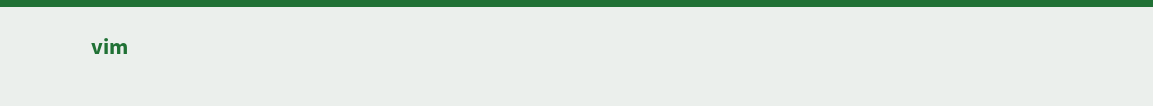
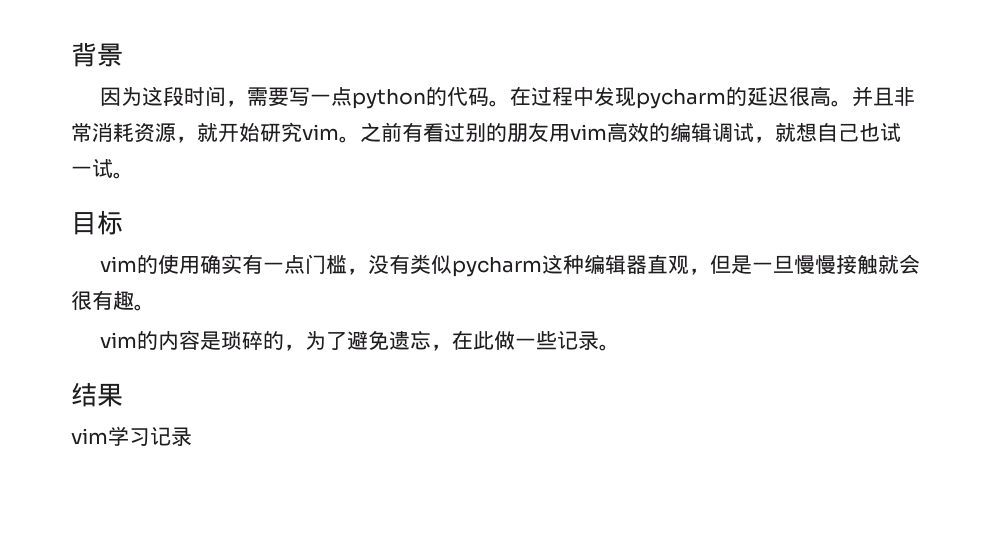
- vim
+ 背景
+ 因为这段时间，需要写一点python的代码。在过程中发现pycharm的延迟很高。并且非常消耗资源，就开始研究vim。之前有看过别的朋友用vim高效的编辑调试，就想自己也试一试。
+ 目标
+ vim的使用确实有一点门槛，没有类似pycharm这种编辑器直观，但是一旦慢慢接触就会很有趣。
+ vim的内容是琐碎的，为了避免遗忘，在此做一些记录。
+ 结果
+ vim学习记录

